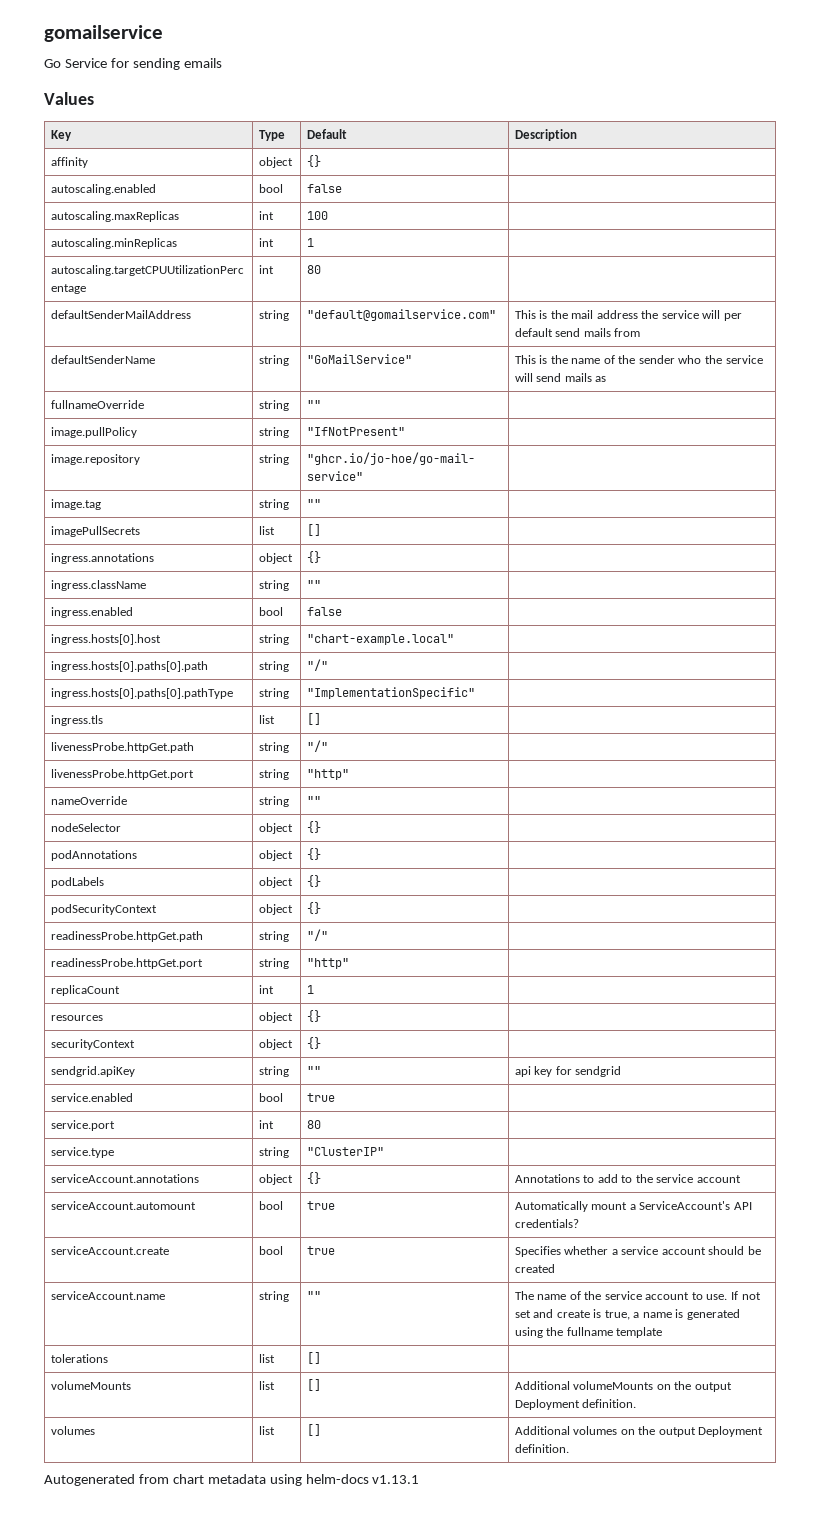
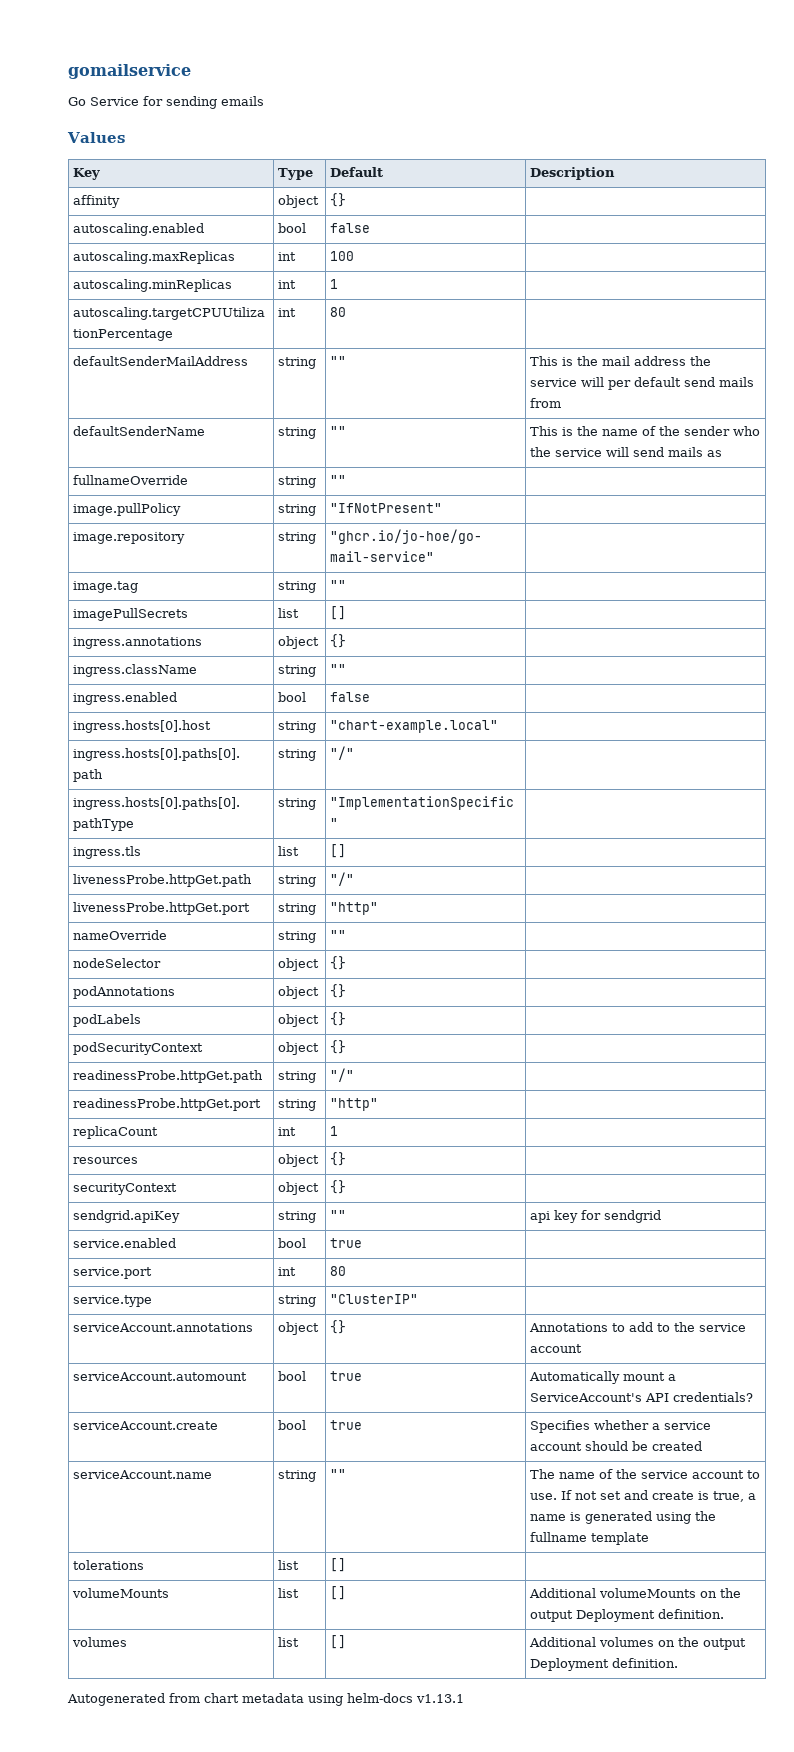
- defaultSenderMailAddress | string | "default@gomailservice.com" | This is the mail address the service will per default send mails from
+ defaultSenderMailAddress | string | "" | This is the mail address the service will per default send mails from
- defaultSenderName | string | "GoMailService" | This is the name of the sender who the service will send mails as
+ defaultSenderName | string | "" | This is the name of the sender who the service will send mails as

